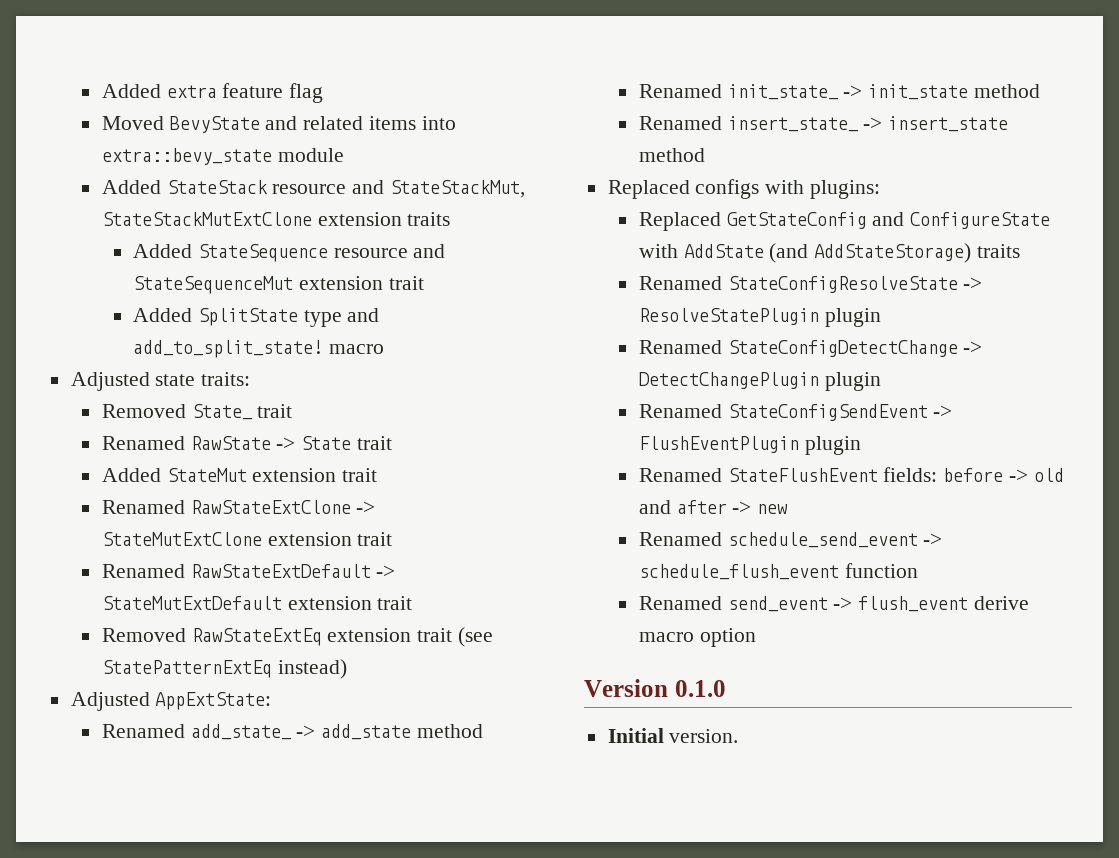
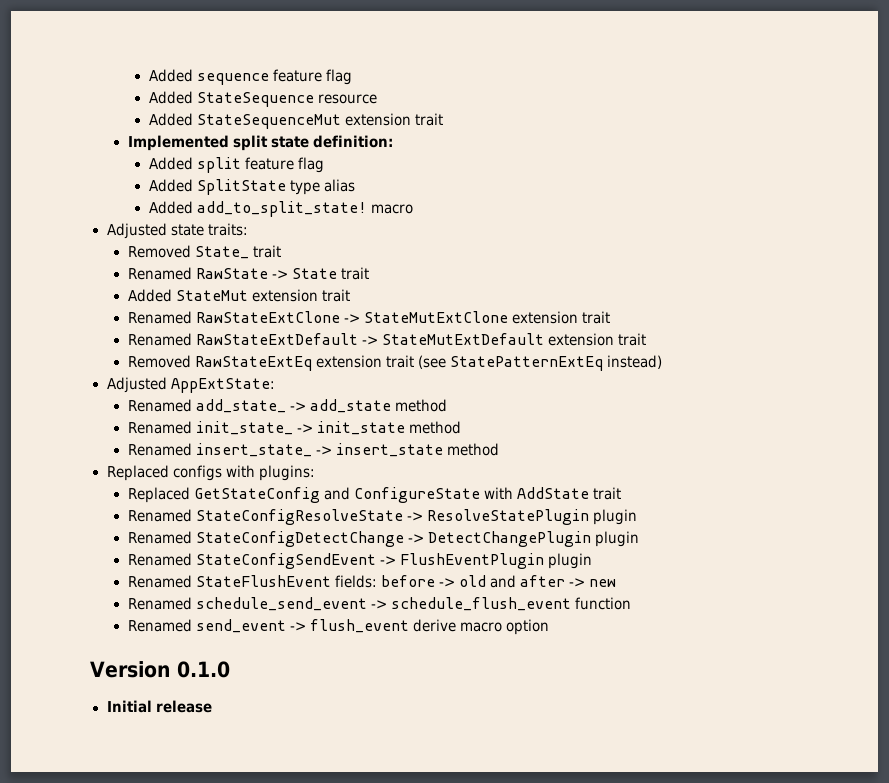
- Added extra feature flag
- Moved BevyState and related items into extra::bevy_state module
- Added StateStack resource and StateStackMut, StateStackMutExtClone extension traits
+ Added sequence feature flag
- Added StateSequence resource and StateSequenceMut extension trait
+ Added StateSequence resource
+ Added StateSequenceMut extension trait
+ Implemented split state definition:
+ Added split feature flag
- Added SplitState type and add_to_split_state! macro
+ Added SplitState type alias
+ Added add_to_split_state! macro
- Replaced GetStateConfig and ConfigureState with AddState (and AddStateStorage) traits
+ Replaced GetStateConfig and ConfigureState with AddState trait
- Initial version.
+ Initial release

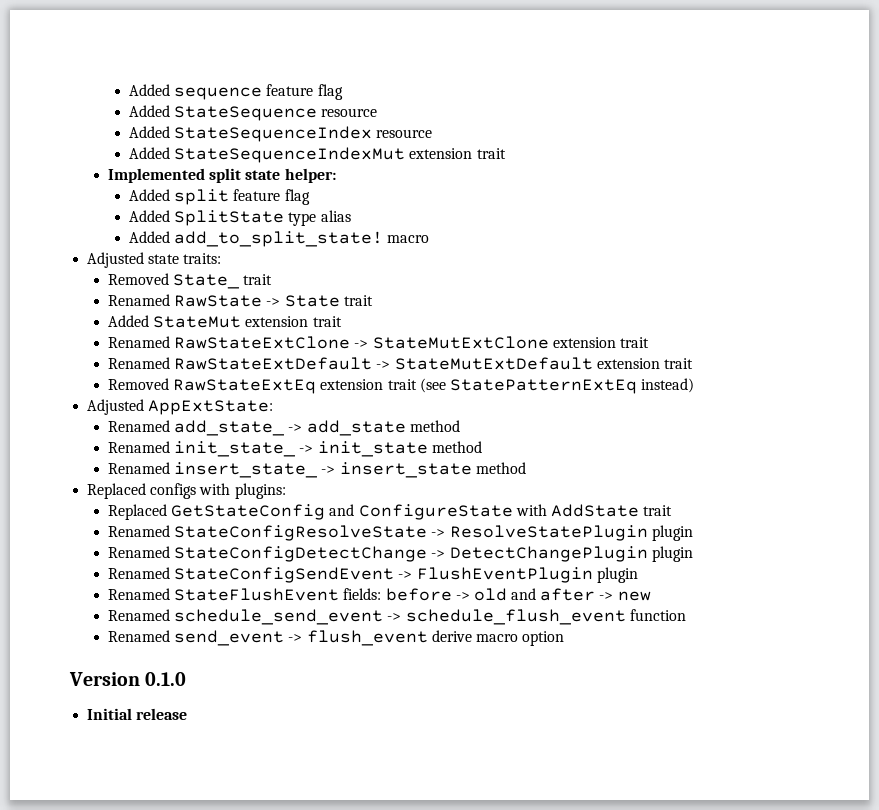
- Added StateSequenceMut extension trait
+ Added StateSequenceIndex resource
+ Added StateSequenceIndexMut extension trait
- Implemented split state definition:
+ Implemented split state helper:

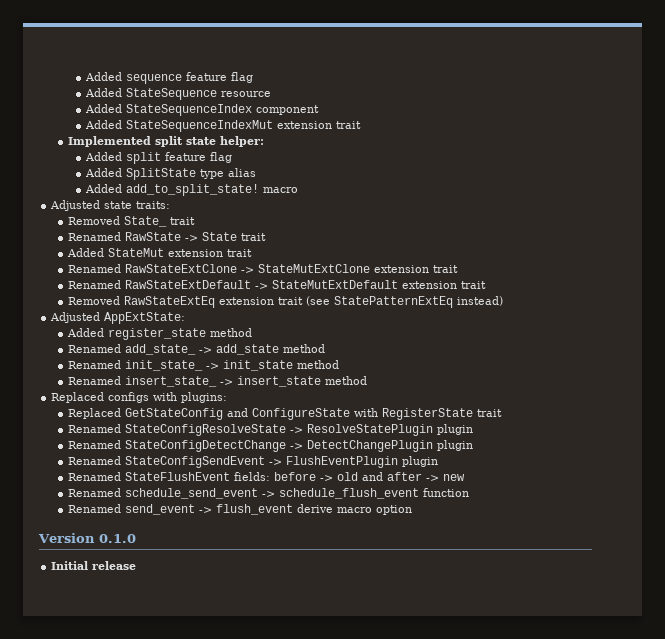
- Added StateSequenceIndex resource
+ Added StateSequenceIndex component
+ Added register_state method
- Replaced GetStateConfig and ConfigureState with AddState trait
+ Replaced GetStateConfig and ConfigureState with RegisterState trait

